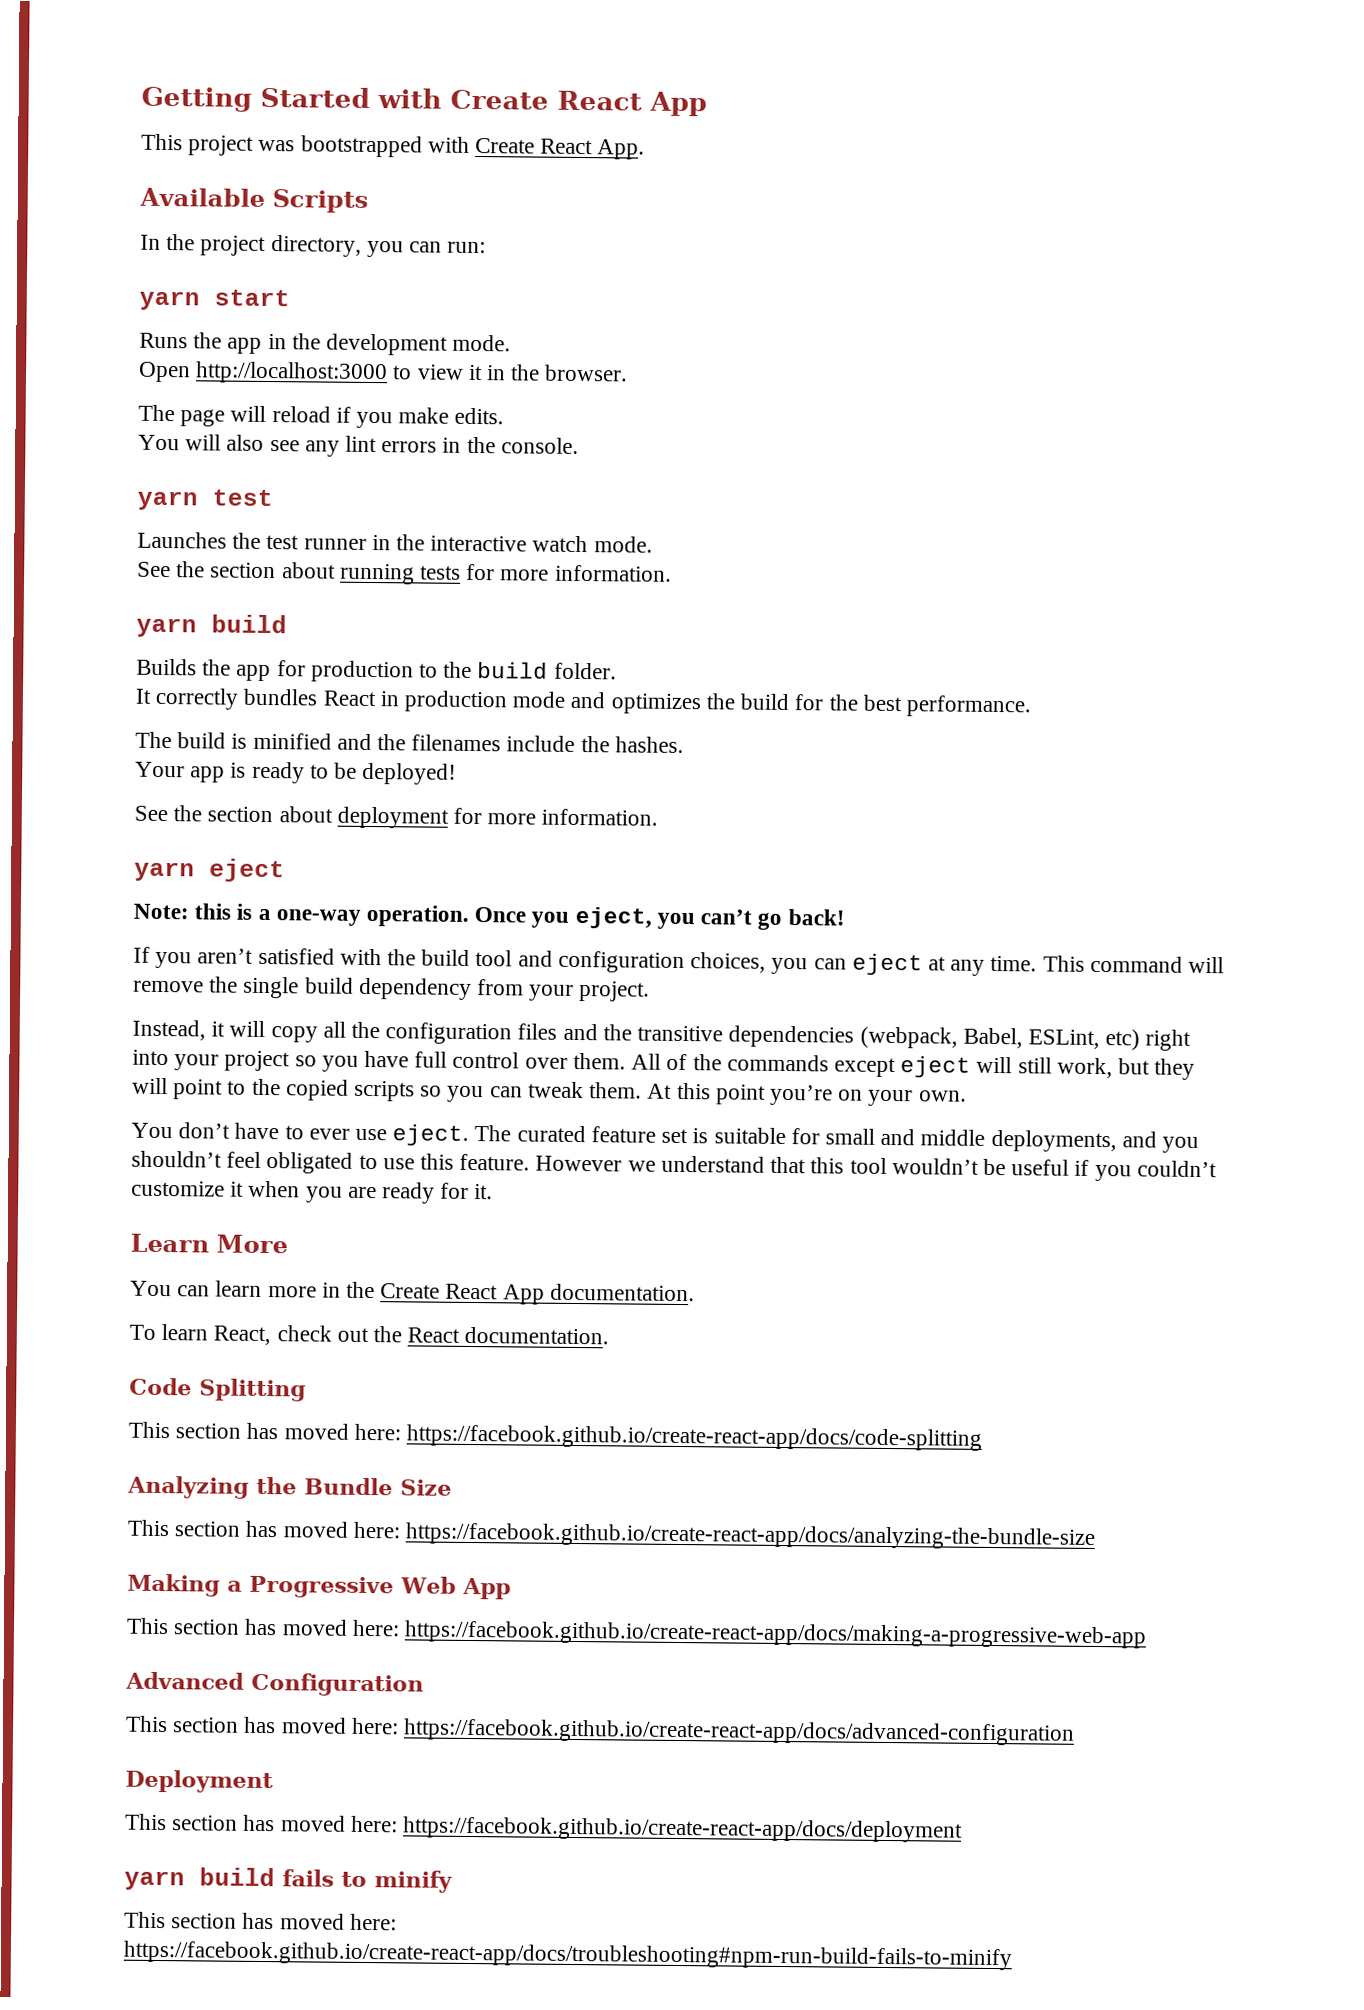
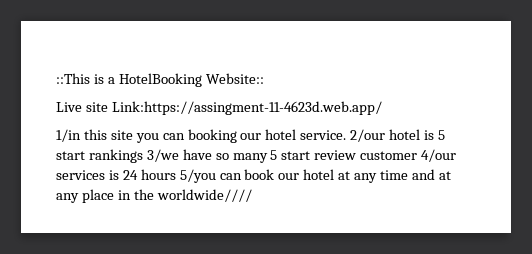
- Getting Started with Create React App
- This project was bootstrapped with Create React App.
- Available Scripts
- In the project directory, you can run:
- yarn start
- Runs the app in the development mode.
- Open http://localhost:3000 to view it in the browser.
- The page will reload if you make edits.
- You will also see any lint errors in the console.
- yarn test
- Launches the test runner in the interactive watch mode.
- See the section about running tests for more information.
- yarn build
- Builds the app for production to the build folder.
- It correctly bundles React in production mode and optimizes the build for the best performance.
- The build is minified and the filenames include the hashes.
- Your app is ready to be deployed!
- See the section about deployment for more information.
- yarn eject
- Note: this is a one-way operation. Once you eject, you can’t go back!
- If you aren’t satisfied with the build tool and configuration choices, you can eject at any time. This command will remove the single build dependency from your project.
- Instead, it will copy all the configuration files and the transitive dependencies (webpack, Babel, ESLint, etc) right into your project so you have full control over them. All of the commands except eject will still work, but they will point to the copied scripts so you can tweak them. At this point you’re on your own.
- You don’t have to ever use eject. The curated feature set is suitable for small and middle deployments, and you shouldn’t feel obligated to use this feature. However we understand that this tool wouldn’t be useful if you couldn’t customize it when you are ready for it.
- Learn More
- You can learn more in the Create React App documentation.
- To learn React, check out the React documentation.
- Code Splitting
- This section has moved here: https://facebook.github.io/create-react-app/docs/code-splitting
- Analyzing the Bundle Size
- This section has moved here: https://facebook.github.io/create-react-app/docs/analyzing-the-bundle-size
- Making a Progressive Web App
- This section has moved here: https://facebook.github.io/create-react-app/docs/making-a-progressive-web-app
- Advanced Configuration
- This section has moved here: https://facebook.github.io/create-react-app/docs/advanced-configuration
- Deployment
- This section has moved here: https://facebook.github.io/create-react-app/docs/deployment
- yarn build fails to minify
- This section has moved here: https://facebook.github.io/create-react-app/docs/troubleshooting#npm-run-build-fails-to-minify
+ ::This is a HotelBooking Website::
+ Live site Link:https://assingment-11-4623d.web.app/
+ 1/in this site you can booking our hotel service. 2/our hotel is 5 start rankings 3/we have so many 5 start review customer 4/our services is 24 hours 5/you can book our hotel at any time and at any place in the worldwide////

